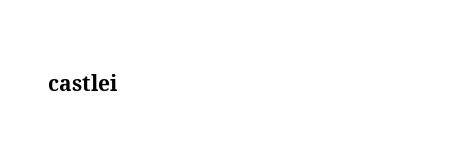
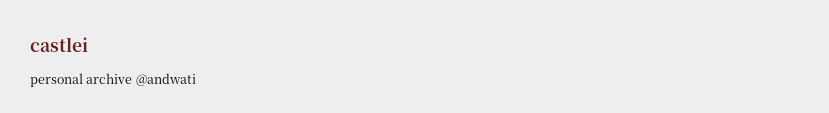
+ personal archive @andwati

